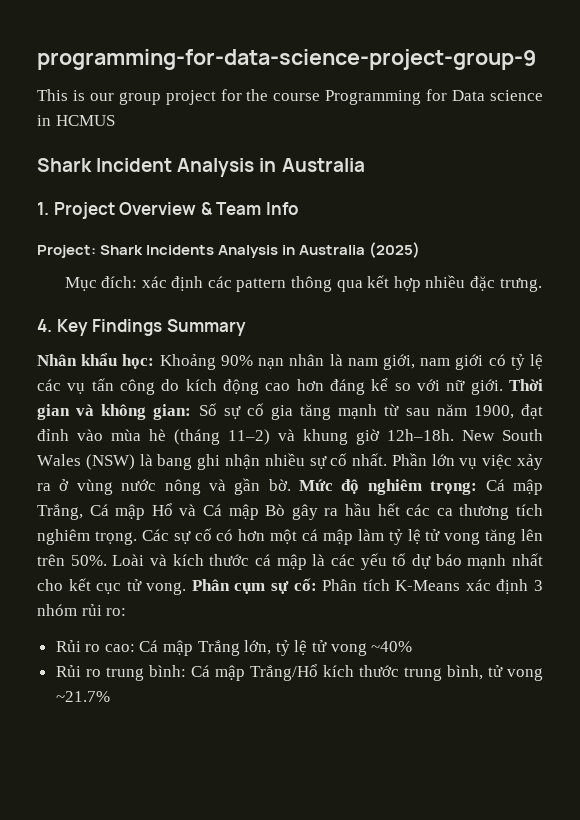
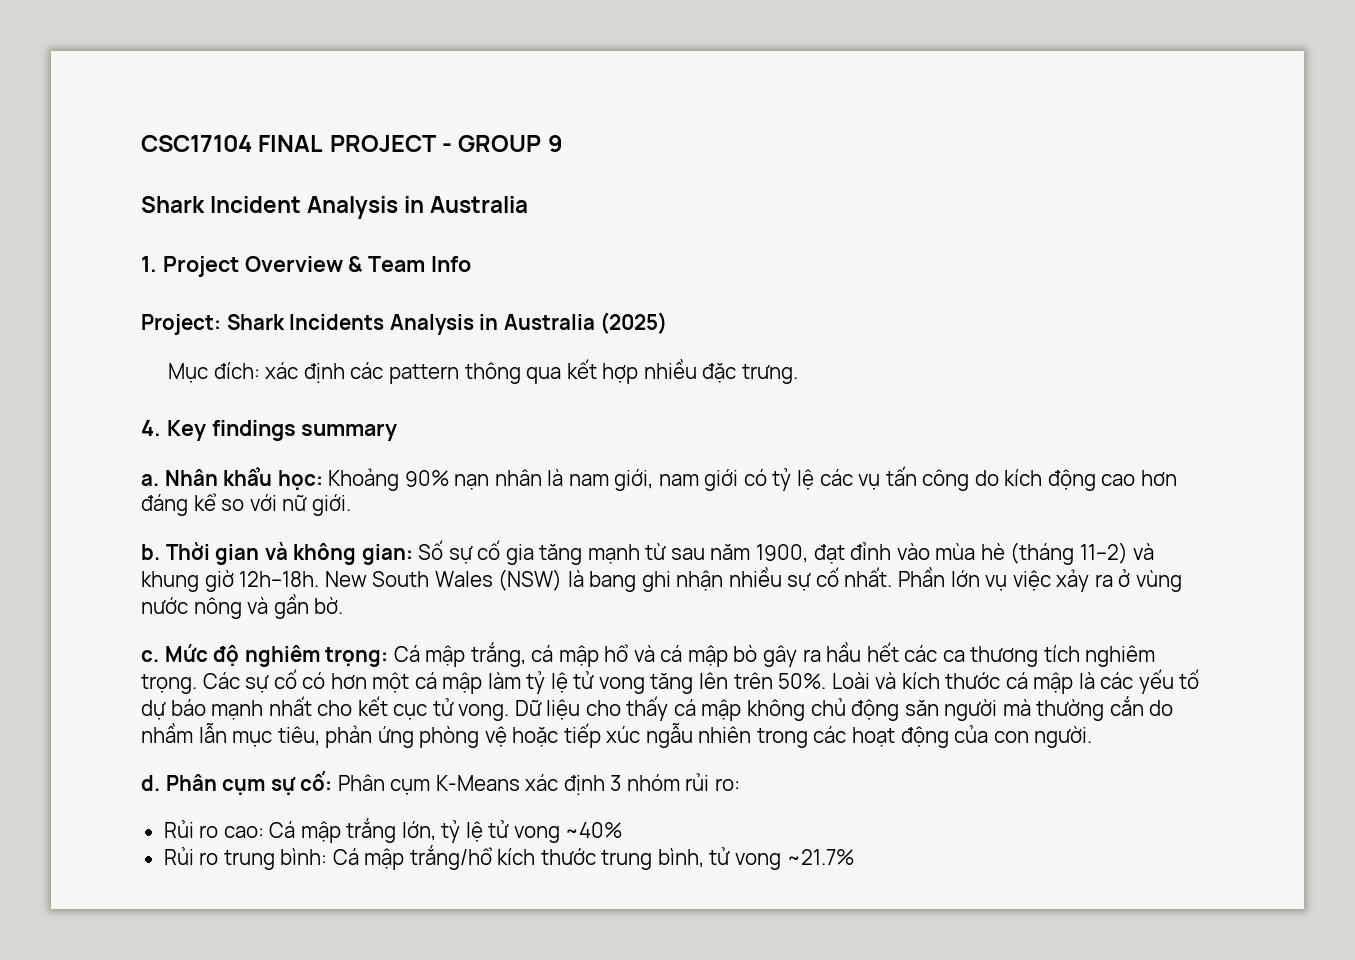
- programming-for-data-science-project-group-9
- This is our group project for the course Programming for Data science in HCMUS
+ CSC17104 FINAL PROJECT - GROUP 9
- 4. Key Findings Summary
- Nhân khẩu học: Khoảng 90% nạn nhân là nam giới, nam giới có tỷ lệ các vụ tấn công do kích động cao hơn đáng kể so với nữ giới.
+ 4. Key findings summary
+ a. Nhân khẩu học: Khoảng 90% nạn nhân là nam giới, nam giới có tỷ lệ các vụ tấn công do kích động cao hơn đáng kể so với nữ giới.
+ b.
- Phần lớn vụ việc xảy ra ở vùng nước nông và gần bờ. Mức độ nghiêm trọng: Cá mập Trắng, Cá mập Hổ và Cá mập Bò gây ra hầu hết các ca thương tích nghiêm trọng.
+ Phần lớn vụ việc xảy ra ở vùng nước nông và gần bờ.
+ c. Mức độ nghiêm trọng: Cá mập trắng, cá mập hổ và cá mập bò gây ra hầu hết các ca thương tích nghiêm trọng.
+ Dữ liệu cho thấy cá mập không chủ động săn người mà thường cắn do nhầm lẫn mục tiêu, phản ứng phòng vệ hoặc tiếp xúc ngẫu nhiên trong các hoạt động của con người.
+ d.
- Phân cụm sự cố: Phân tích K-Means xác định 3 nhóm rủi ro:
+ Phân cụm sự cố: Phân cụm K-Means xác định 3 nhóm rủi ro:
- Rủi ro cao: Cá mập Trắng lớn, tỷ lệ tử vong ~40%
+ Rủi ro cao: Cá mập trắng lớn, tỷ lệ tử vong ~40%
- Rủi ro trung bình: Cá mập Trắng/Hổ kích thước trung bình, tử vong ~21.7%
+ Rủi ro trung bình: Cá mập trắng/hổ kích thước trung bình, tử vong ~21.7%

